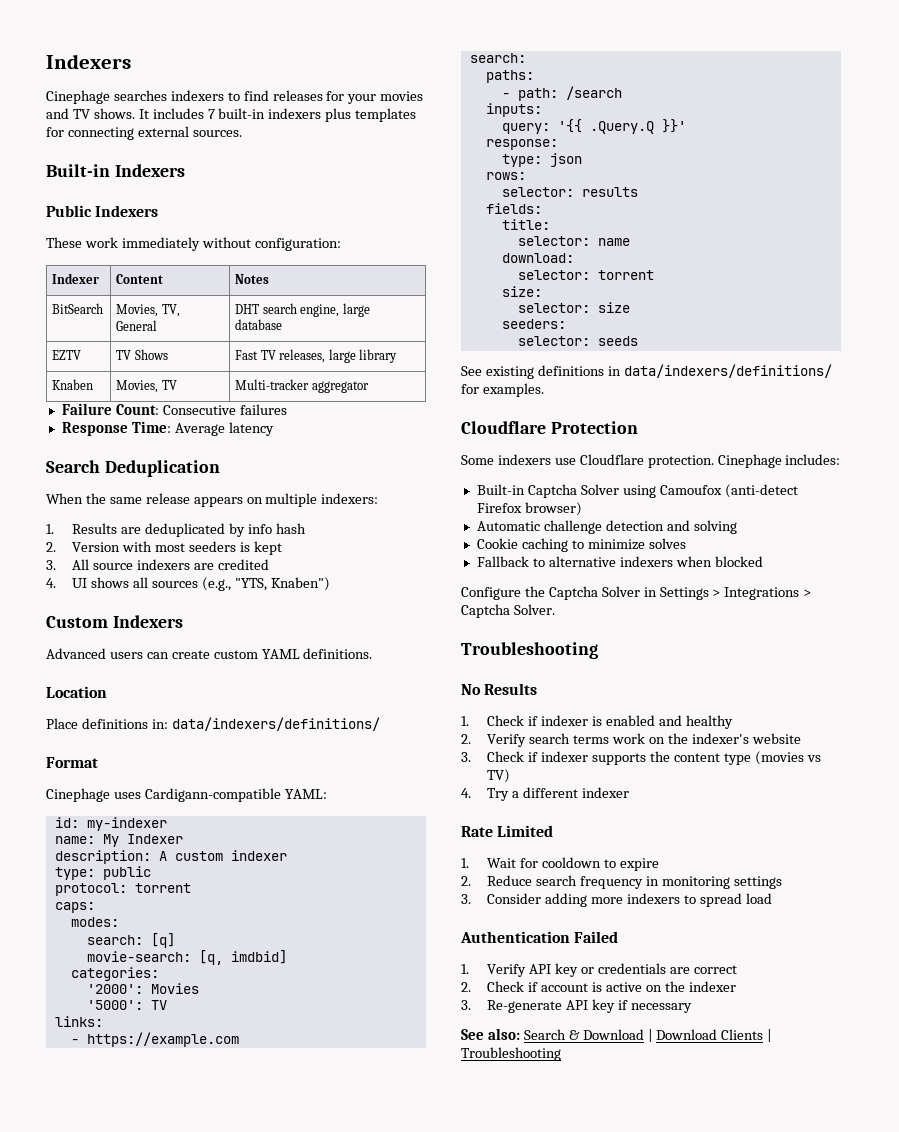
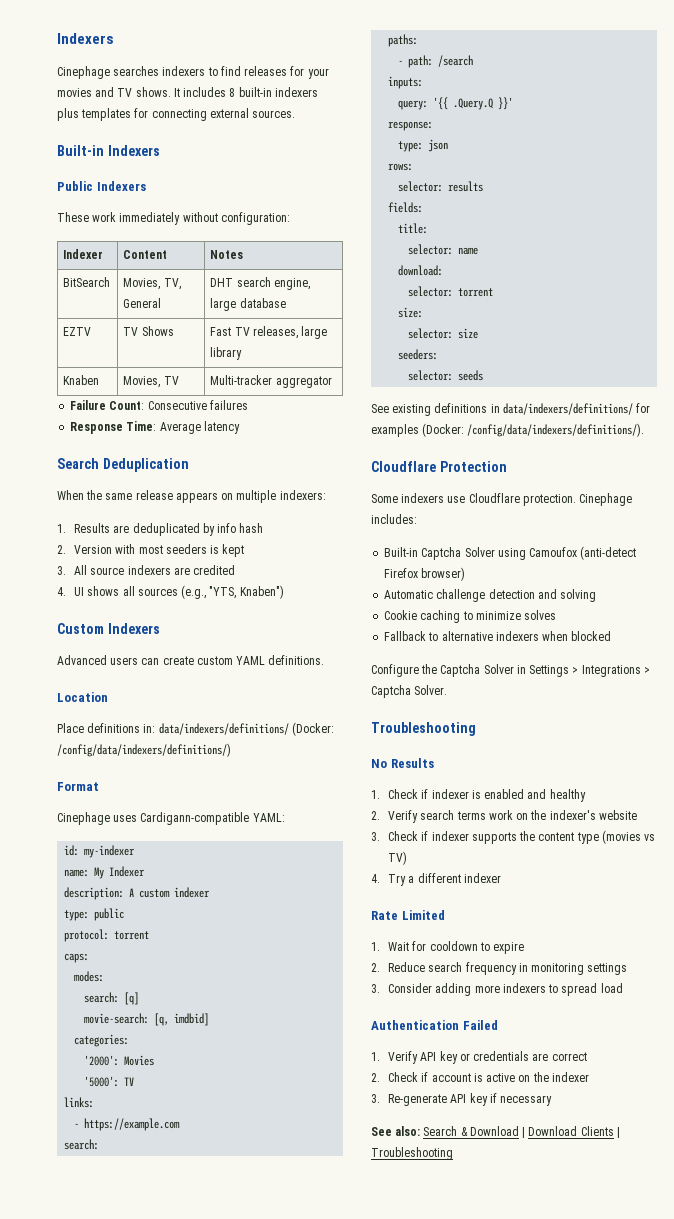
- It includes 7 built-in indexers plus templates for connecting external sources.
+ It includes 8 built-in indexers plus templates for connecting external sources.
- Place definitions in: data/indexers/definitions/
+ Place definitions in: data/indexers/definitions/ (Docker: /config/data/indexers/definitions/)
- See existing definitions in data/indexers/definitions/ for examples.
+ See existing definitions in data/indexers/definitions/ for examples (Docker: /config/data/indexers/definitions/).

